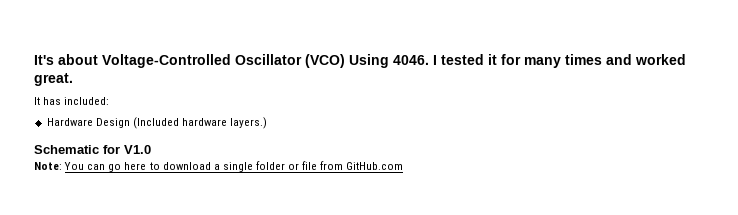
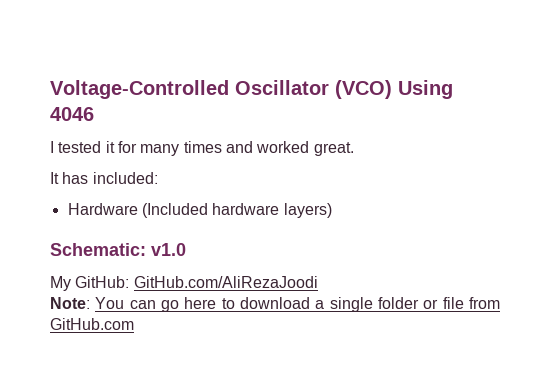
- It's about Voltage-Controlled Oscillator (VCO) Using 4046. I tested it for many times and worked great.
+ Voltage-Controlled Oscillator (VCO) Using 4046
+ I tested it for many times and worked great.
- Hardware Design (Included hardware layers.)
- Schematic for V1.0
+ Hardware (Included hardware layers)
+ Schematic: v1.0
+ My GitHub: GitHub.com/AliRezaJoodi

